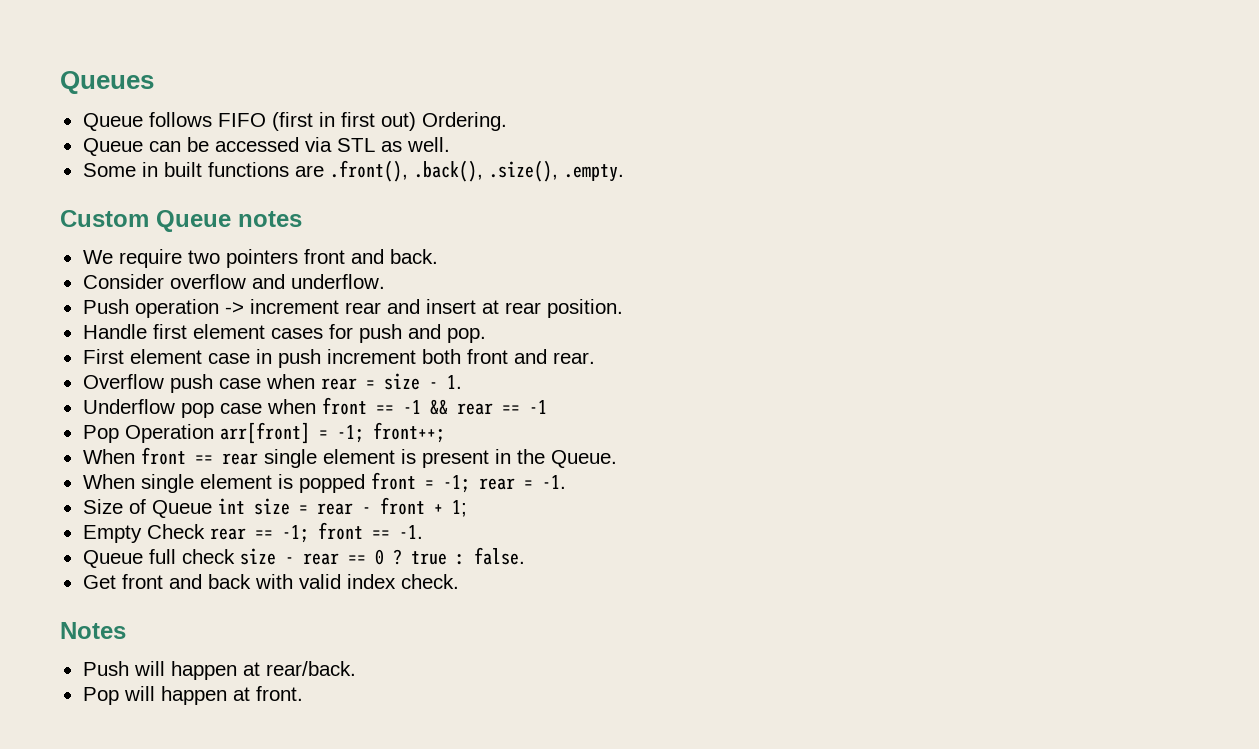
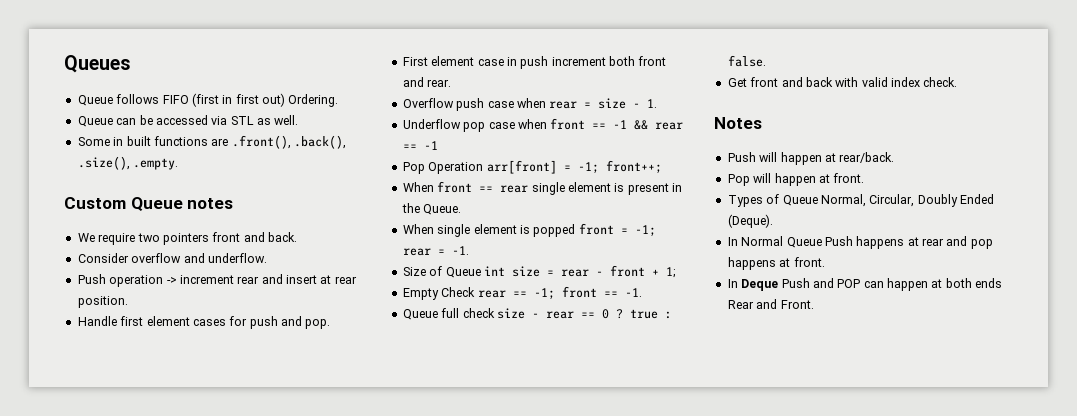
+ Types of Queue Normal, Circular, Doubly Ended (Deque).
+ In Normal Queue Push happens at rear and pop happens at front.
+ In Deque Push and POP can happen at both ends Rear and Front.

